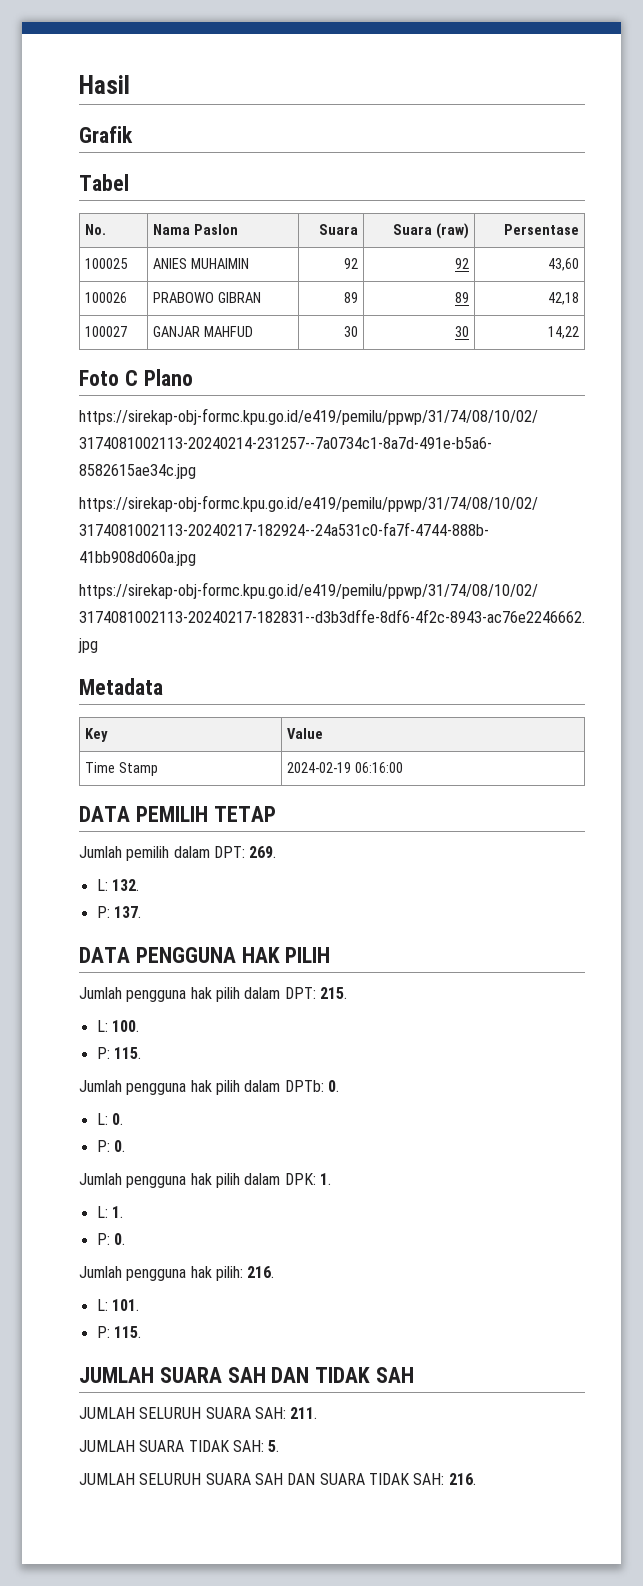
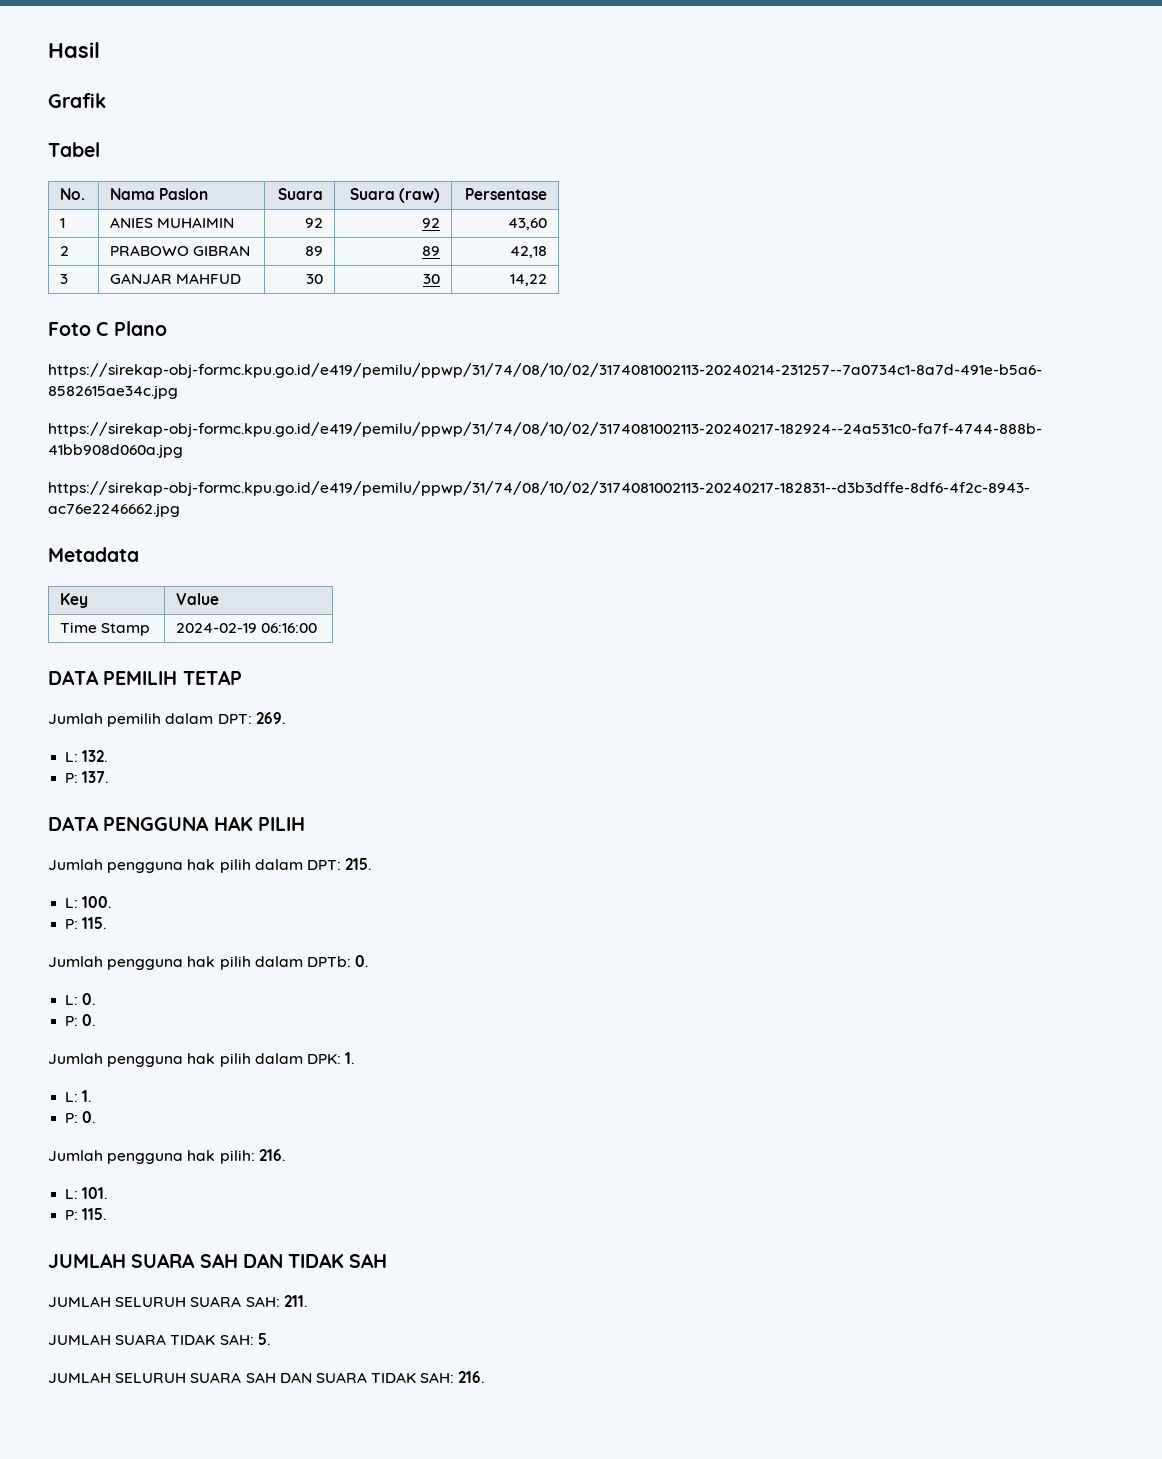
- 100025 | ANIES MUHAIMIN | 92 | 92 | 43,60
+ 1 | ANIES MUHAIMIN | 92 | 92 | 43,60
- 100026 | PRABOWO GIBRAN | 89 | 89 | 42,18
+ 2 | PRABOWO GIBRAN | 89 | 89 | 42,18
- 100027 | GANJAR MAHFUD | 30 | 30 | 14,22
+ 3 | GANJAR MAHFUD | 30 | 30 | 14,22

